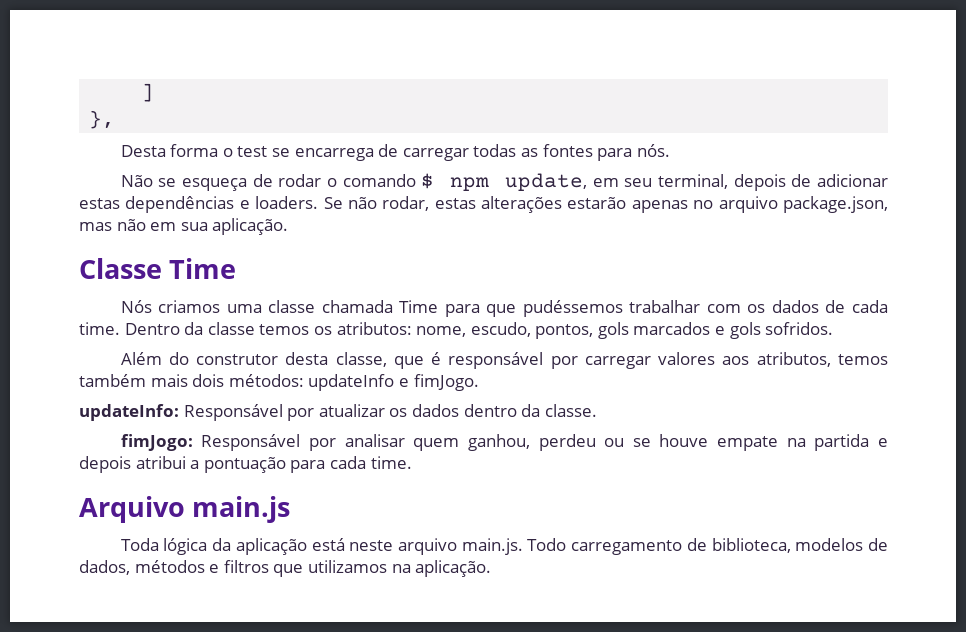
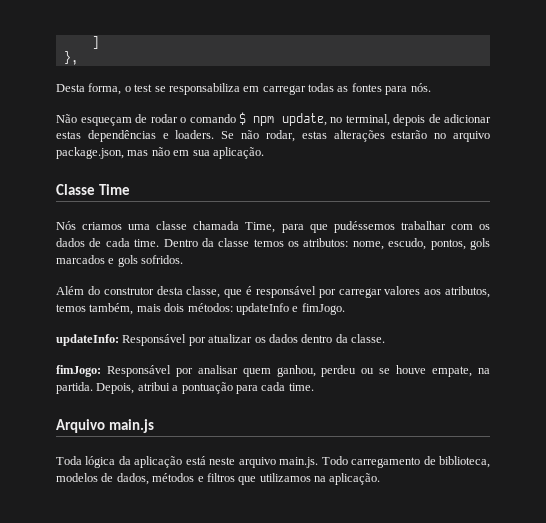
- Desta forma o test se encarrega de carregar todas as fontes para nós.
+ Desta forma, o test se responsabiliza em carregar todas as fontes para nós.
- Não se esqueça de rodar o comando $ npm update, em seu terminal, depois de adicionar estas dependências e loaders.
+ Não esqueçam de rodar o comando $ npm update, no terminal, depois de adicionar estas dependências e loaders.
- Se não rodar, estas alterações estarão apenas no arquivo package.json, mas não em sua aplicação.
+ Se não rodar, estas alterações estarão no arquivo package.json, mas não em sua aplicação.
- Nós criamos uma classe chamada Time para que pudéssemos trabalhar com os dados de cada time.
+ Nós criamos uma classe chamada Time, para que pudéssemos trabalhar com os dados de cada time.
- Além do construtor desta classe, que é responsável por carregar valores aos atributos, temos também mais dois métodos: updateInfo e fimJogo.
+ Além do construtor desta classe, que é responsável por carregar valores aos atributos, temos também, mais dois métodos: updateInfo e fimJogo.
- fimJogo: Responsável por analisar quem ganhou, perdeu ou se houve empate na partida e depois atribui a pontuação para cada time.
+ fimJogo: Responsável por analisar quem ganhou, perdeu ou se houve empate, na partida. Depois, atribui a pontuação para cada time.

